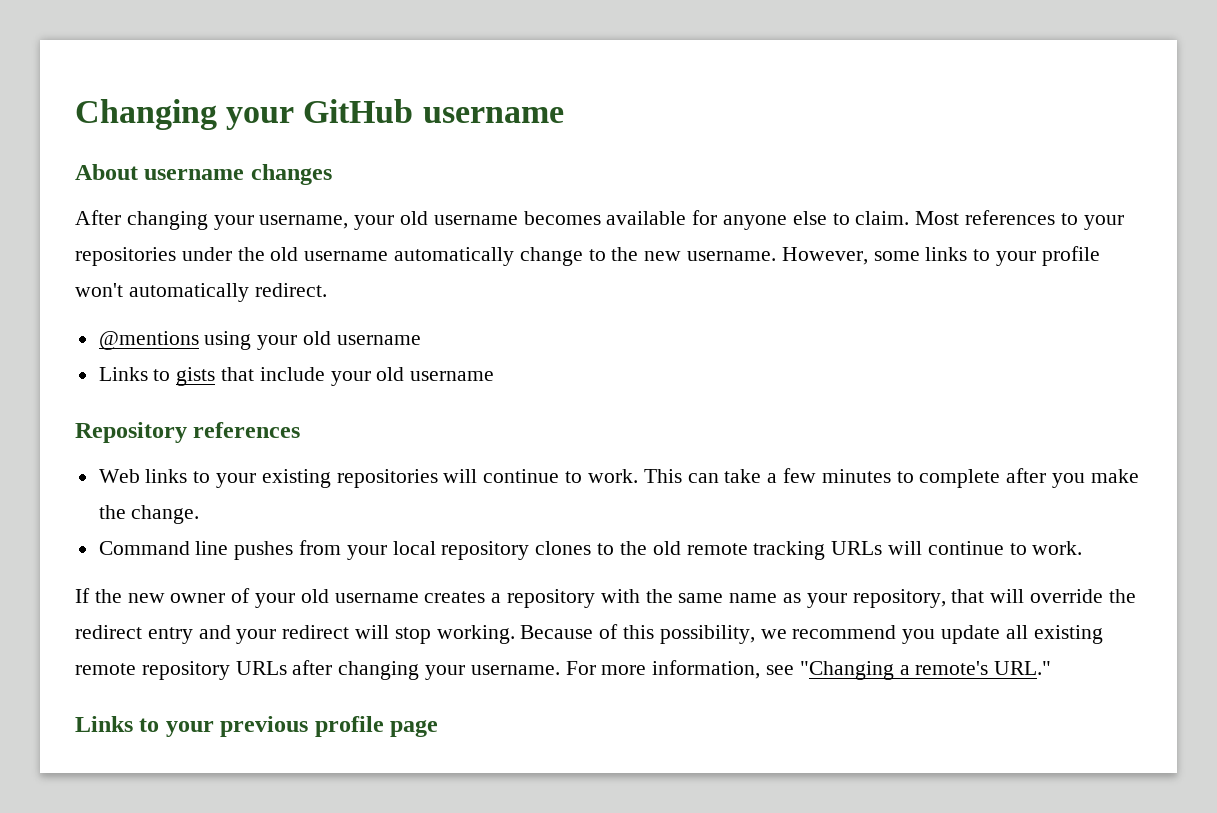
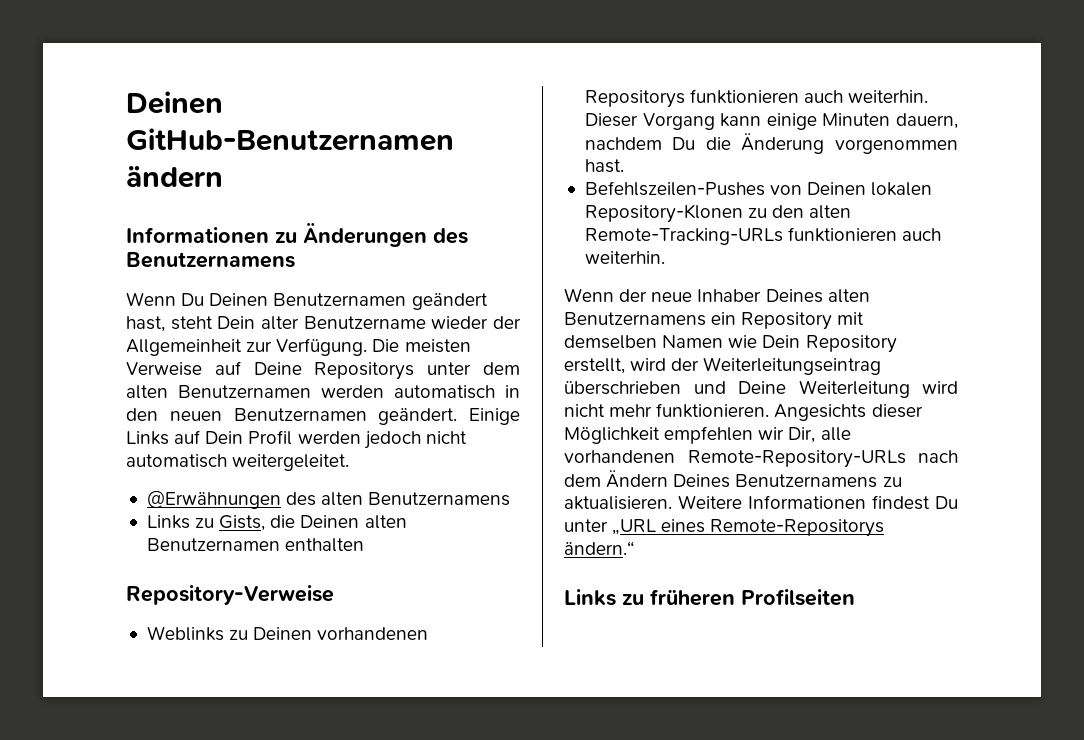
- Changing your GitHub username
- About username changes
- After changing your username, your old username becomes available for anyone else to claim. Most references to your repositories under the old username automatically change to the new username. However, some links to your profile won't automatically redirect.
- @mentions using your old username
- Links to gists that include your old username
- Repository references
- Web links to your existing repositories will continue to work. This can take a few minutes to complete after you make the change.
- Command line pushes from your local repository clones to the old remote tracking URLs will continue to work.
- If the new owner of your old username creates a repository with the same name as your repository, that will override the redirect entry and your redirect will stop working. Because of this possibility, we recommend you update all existing remote repository URLs after changing your username. For more information, see "Changing a remote's URL."
- Links to your previous profile page
+ Deinen GitHub-Benutzernamen ändern
+ Informationen zu Änderungen des Benutzernamens
+ Wenn Du Deinen Benutzernamen geändert hast, steht Dein alter Benutzername wieder der Allgemeinheit zur Verfügung. Die meisten Verweise auf Deine Repositorys unter dem alten Benutzernamen werden automatisch in den neuen Benutzernamen geändert. Einige Links auf Dein Profil werden jedoch nicht automatisch weitergeleitet.
+ @Erwähnungen des alten Benutzernamens
+ Links zu Gists, die Deinen alten Benutzernamen enthalten
+ Repository-Verweise
+ Weblinks zu Deinen vorhandenen Repositorys funktionieren auch weiterhin. Dieser Vorgang kann einige Minuten dauern, nachdem Du die Änderung vorgenommen hast.
+ Befehlszeilen-Pushes von Deinen lokalen Repository-Klonen zu den alten Remote-Tracking-URLs funktionieren auch weiterhin.
+ Wenn der neue Inhaber Deines alten Benutzernamens ein Repository mit demselben Namen wie Dein Repository erstellt, wird der Weiterleitungseintrag überschrieben und Deine Weiterleitung wird nicht mehr funktionieren. Angesichts dieser Möglichkeit empfehlen wir Dir, alle vorhandenen Remote-Repository-URLs nach dem Ändern Deines Benutzernamens zu aktualisieren. Weitere Informationen findest Du unter „URL eines Remote-Repositorys ändern.“
+ Links zu früheren Profilseiten

